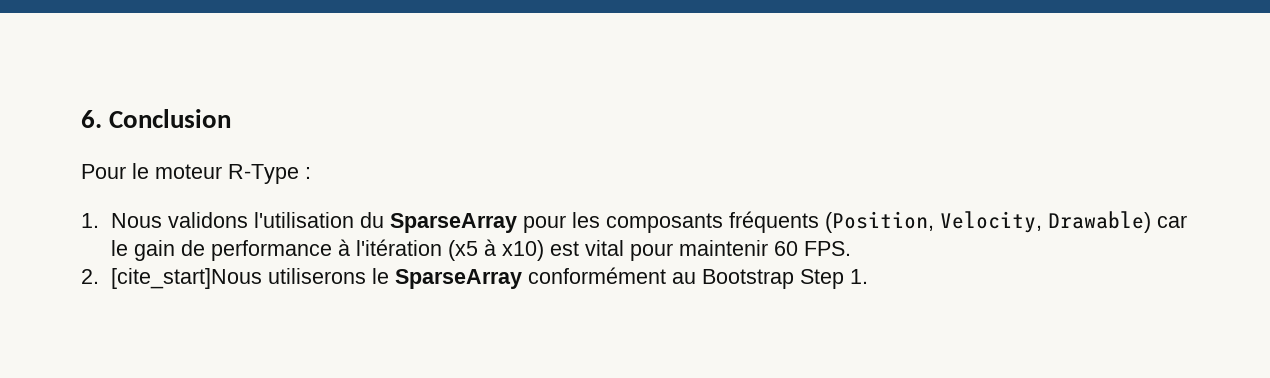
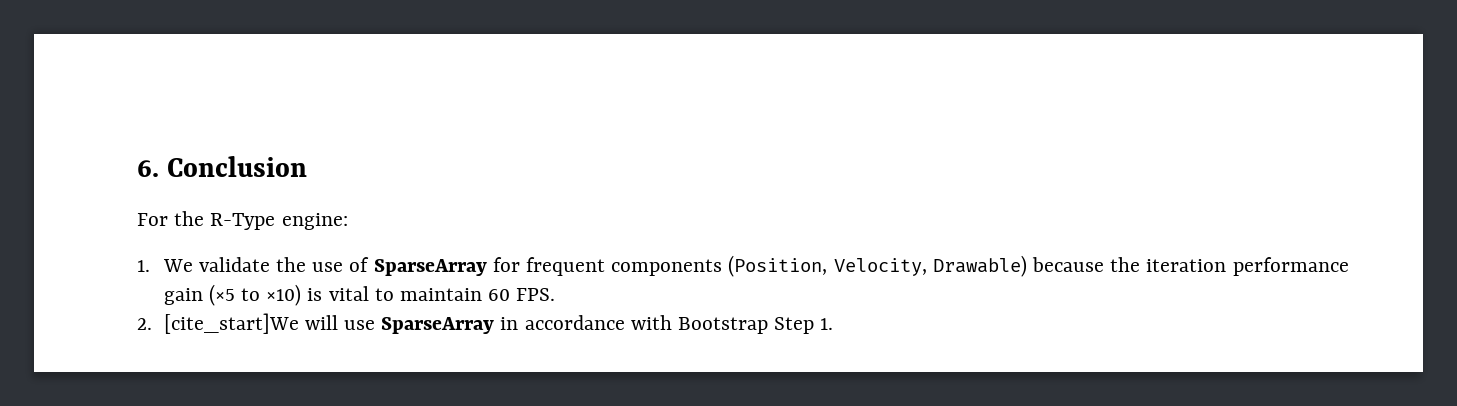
- Pour le moteur R-Type :
- 1. Nous validons l'utilisation du SparseArray pour les composants fréquents (Position, Velocity, Drawable) car le gain de performance à l'itération (x5 à x10) est vital pour maintenir 60 FPS.
- 2. [cite_start]Nous utiliserons le SparseArray conformément au Bootstrap Step 1.
+ For the R-Type engine:
+ 1. We validate the use of SparseArray for frequent components (Position, Velocity, Drawable) because the iteration performance gain (×5 to ×10) is vital to maintain 60 FPS.
+ 2. [cite_start]We will use SparseArray in accordance with Bootstrap Step 1.

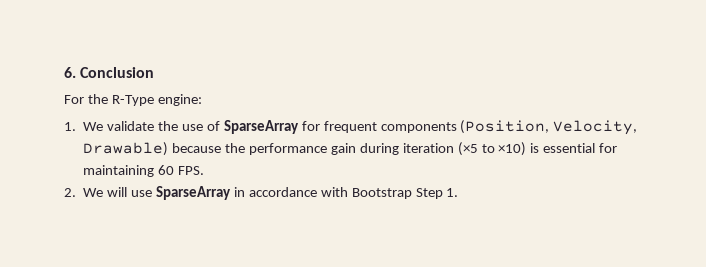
- 1. We validate the use of SparseArray for frequent components (Position, Velocity, Drawable) because the iteration performance gain (×5 to ×10) is vital to maintain 60 FPS.
+ 1. We validate the use of SparseArray for frequent components (Position, Velocity, Drawable) because the performance gain during iteration (×5 to ×10) is essential for maintaining 60 FPS.
- 2. [cite_start]We will use SparseArray in accordance with Bootstrap Step 1.
+ 2. We will use SparseArray in accordance with Bootstrap Step 1.

